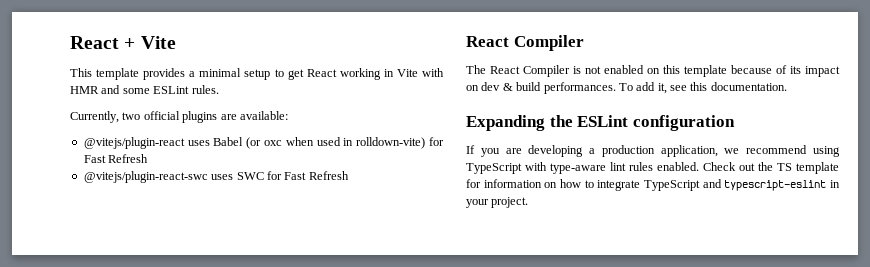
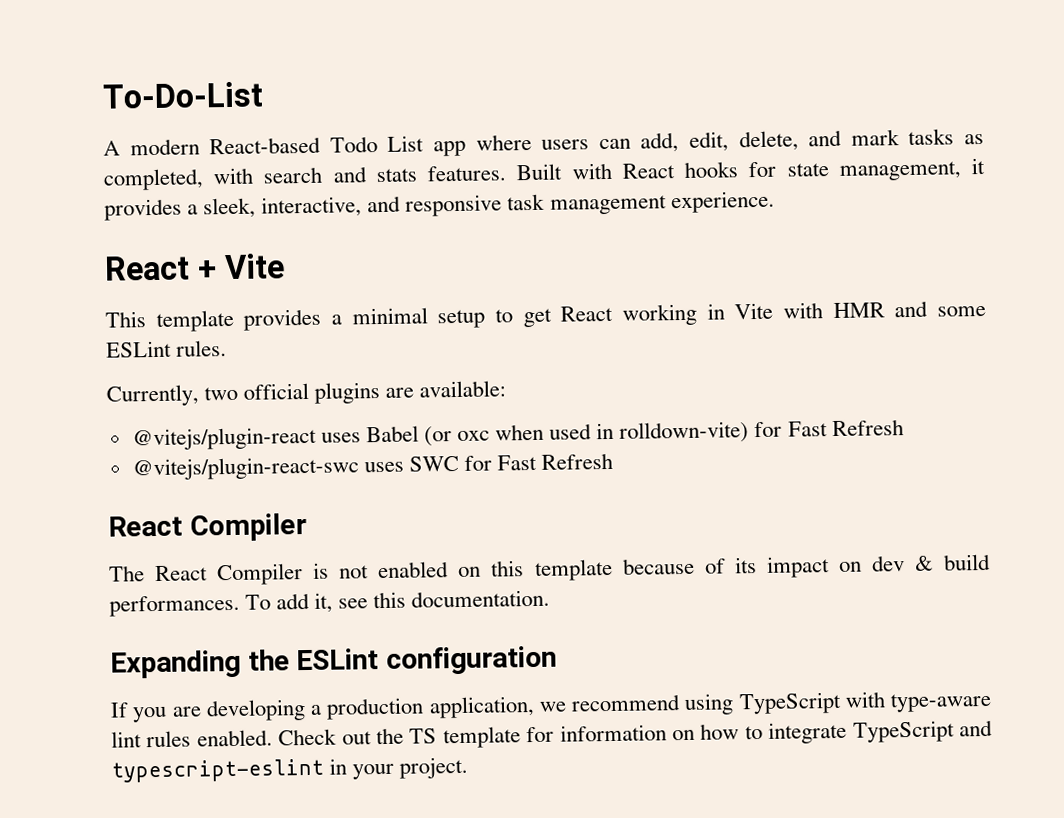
+ To-Do-List
+ A modern React-based Todo List app where users can add, edit, delete, and mark tasks as completed, with search and stats features. Built with React hooks for state management, it provides a sleek, interactive, and responsive task management experience.

